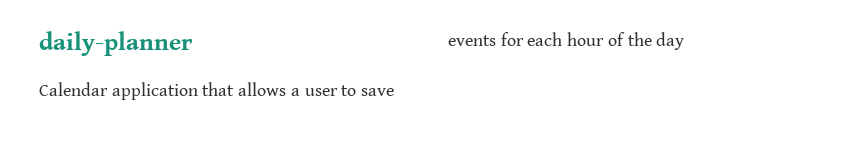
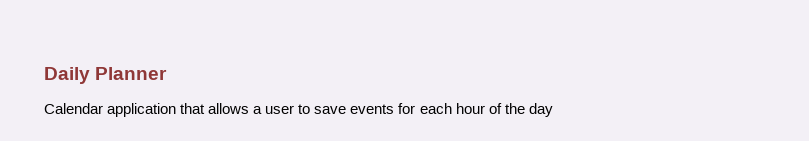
- daily-planner
+ Daily Planner

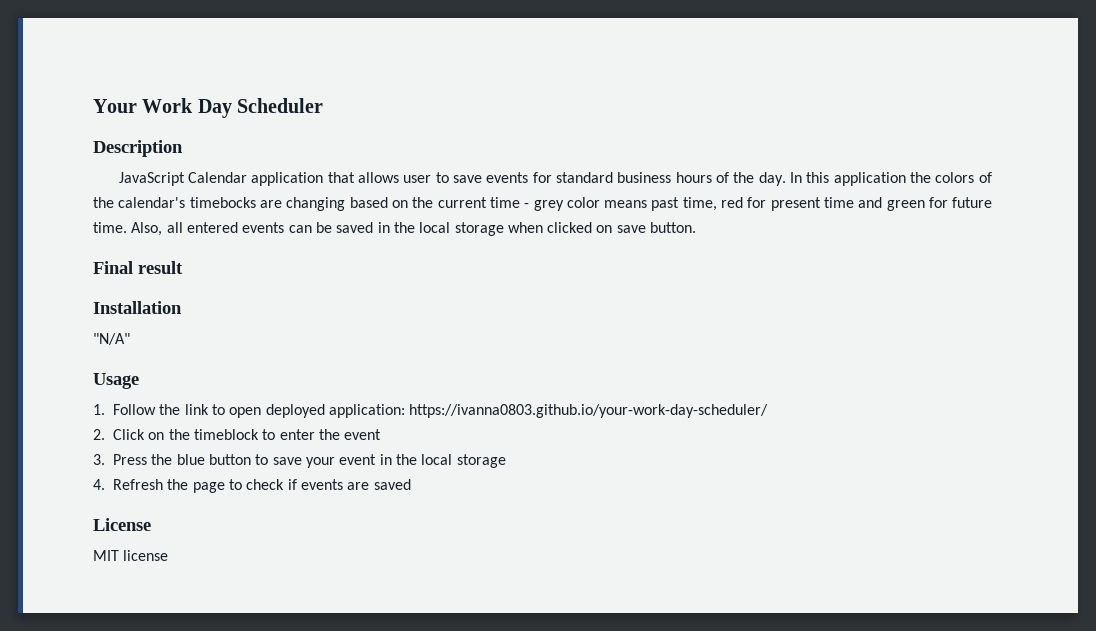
- Daily Planner
- Calendar application that allows a user to save events for each hour of the day
+ Your Work Day Scheduler
+ Description
+ JavaScript Calendar application that allows user to save events for standard business hours of the day. In this application the colors of the calendar's timebocks are changing based on the current time - grey color means past time, red for present time and green for future time. Also, all entered events can be saved in the local storage when clicked on save button.
+ Final result
+ Installation
+ "N/A"
+ Usage
+ 1. Follow the link to open deployed application: https://ivanna0803.github.io/your-work-day-scheduler/
+ 2. Click on the timeblock to enter the event
+ 3. Press the blue button to save your event in the local storage
+ 4. Refresh the page to check if events are saved
+ License
+ MIT license

